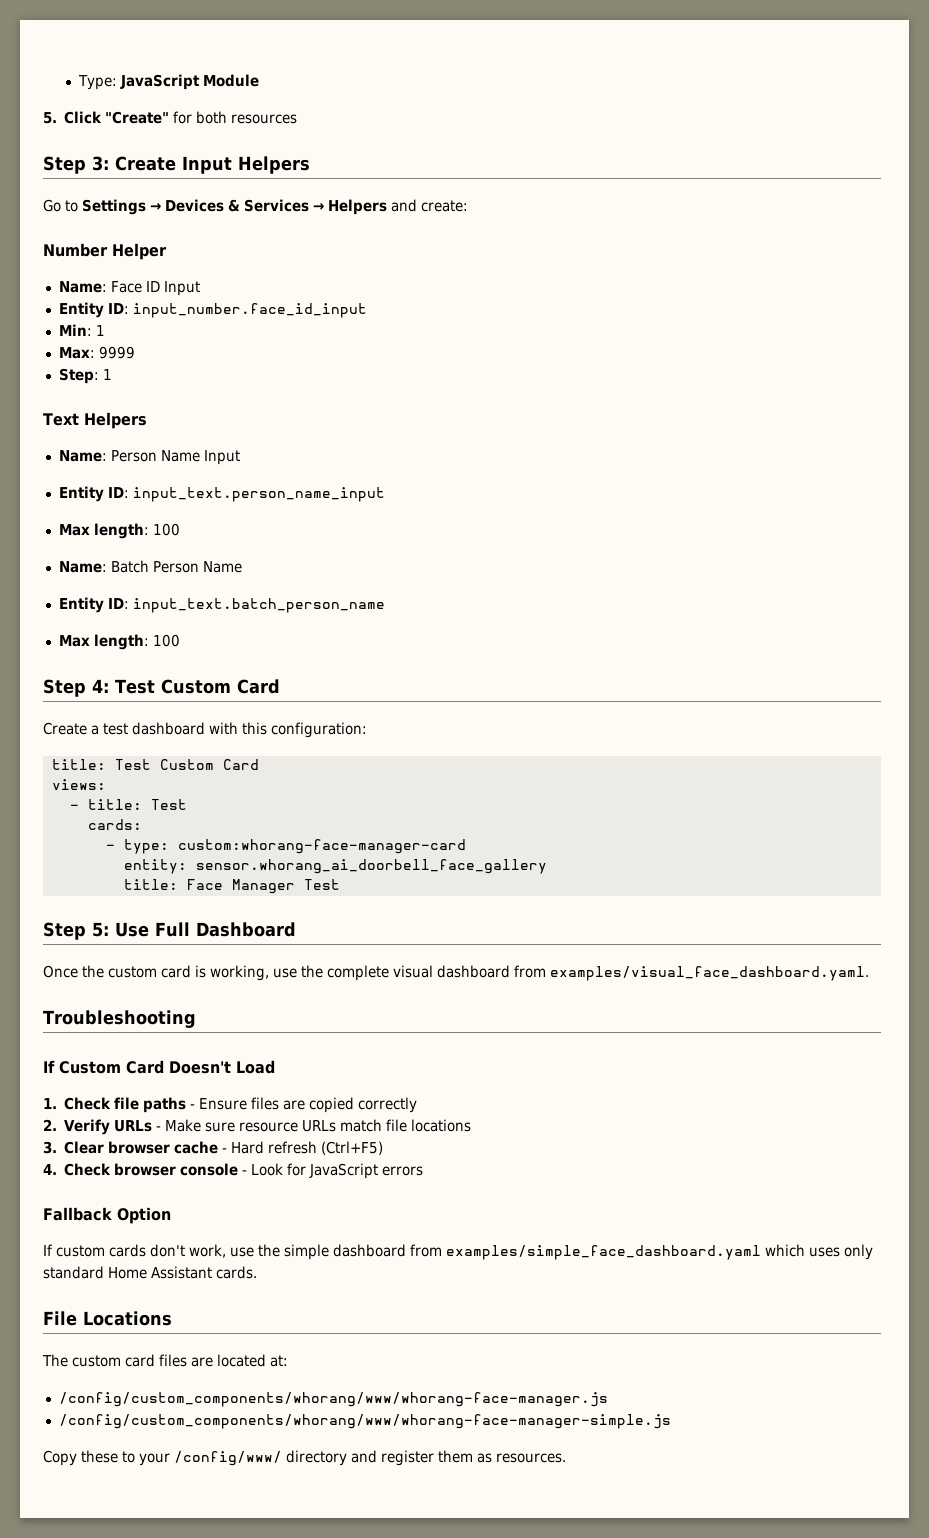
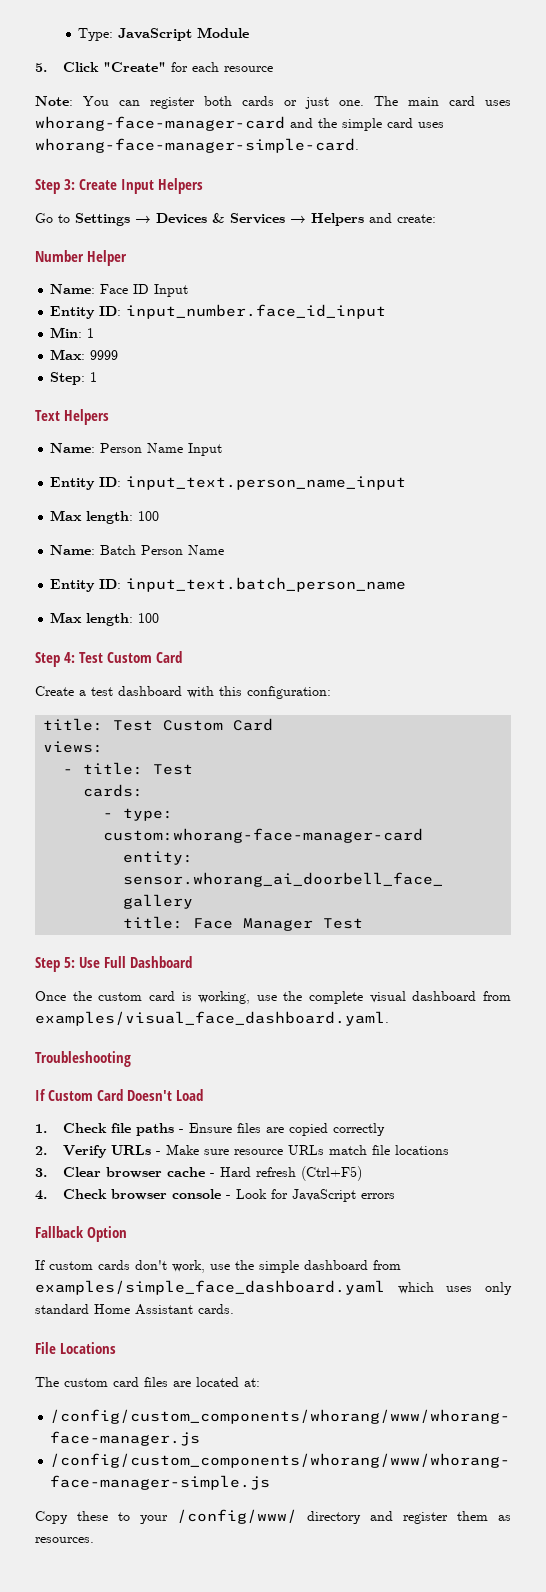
- 5. Click "Create" for both resources
+ 5. Click "Create" for each resource
+ Note: You can register both cards or just one. The main card uses whorang-face-manager-card and the simple card uses whorang-face-manager-simple-card.

